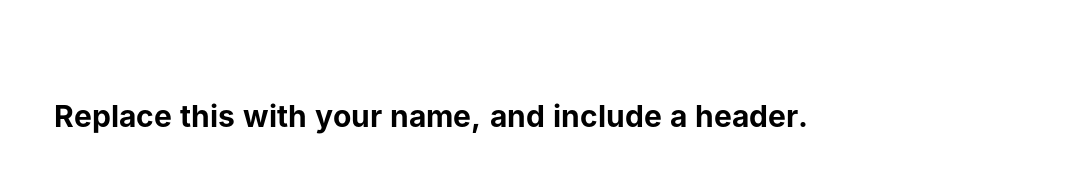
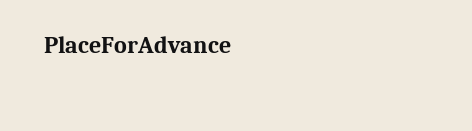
- Replace this with your name, and include a header.
+ PlaceForAdvance

